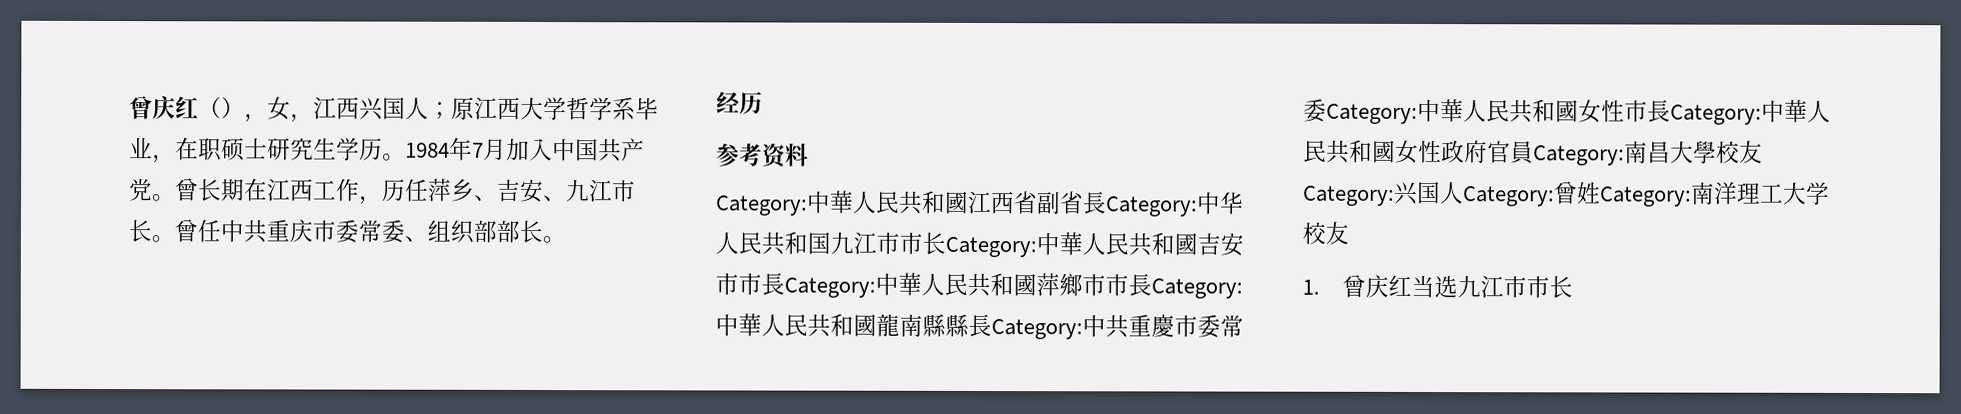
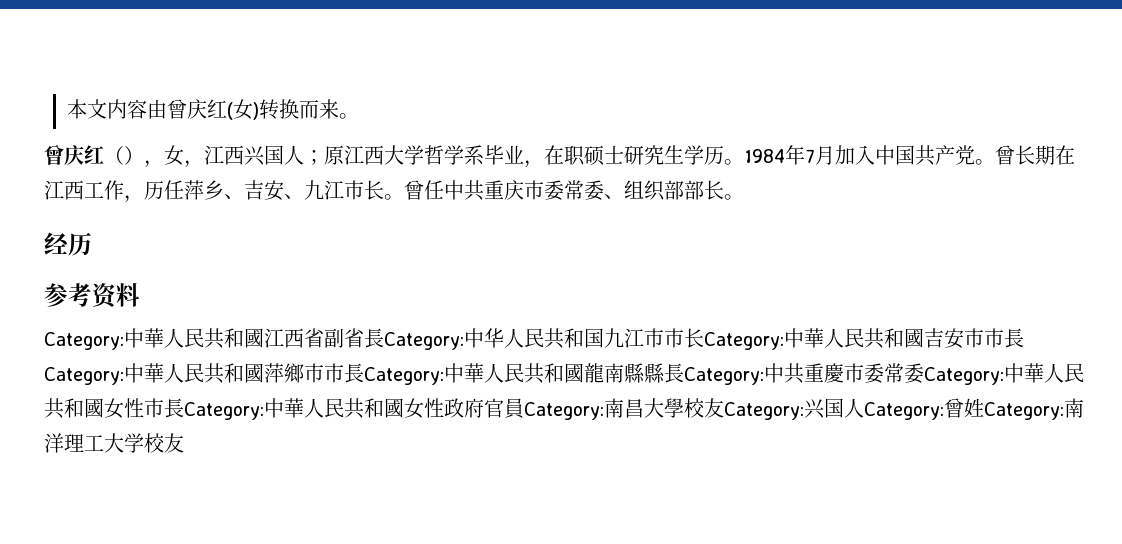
+ 本文内容由曾庆红(女)转换而来。
- 1.曾庆红当选九江市市长

